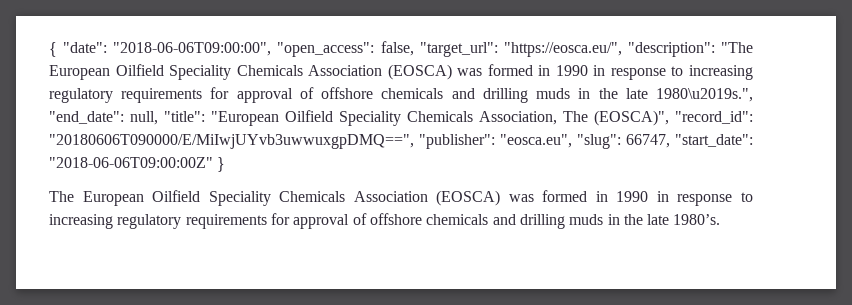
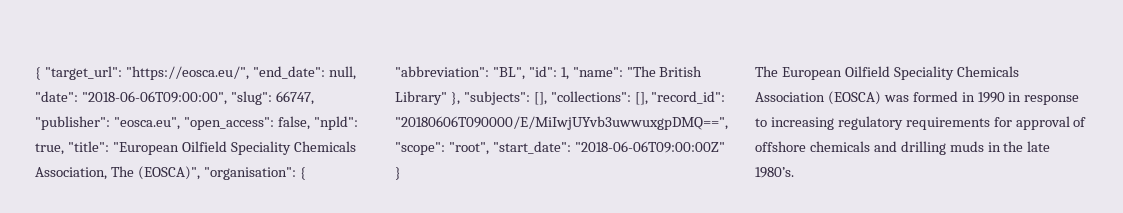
- { "date": "2018-06-06T09:00:00", "open_access": false, "target_url": "https://eosca.eu/", "description": "The European Oilfield Speciality Chemicals Association (EOSCA) was formed in 1990 in response to increasing regulatory requirements for approval of offshore chemicals and drilling muds in the late 1980\u2019s.", "end_date": null, "title": "European Oilfield Speciality Chemicals Association, The (EOSCA)", "record_id": "20180606T090000/E/MiIwjUYvb3uwwuxgpDMQ==", "publisher": "eosca.eu", "slug": 66747, "start_date": "2018-06-06T09:00:00Z" }
+ { "target_url": "https://eosca.eu/", "end_date": null, "date": "2018-06-06T09:00:00", "slug": 66747, "publisher": "eosca.eu", "open_access": false, "npld": true, "title": "European Oilfield Speciality Chemicals Association, The (EOSCA)", "organisation": { "abbreviation": "BL", "id": 1, "name": "The British Library" }, "subjects": [], "collections": [], "record_id": "20180606T090000/E/MiIwjUYvb3uwwuxgpDMQ==", "scope": "root", "start_date": "2018-06-06T09:00:00Z" }

